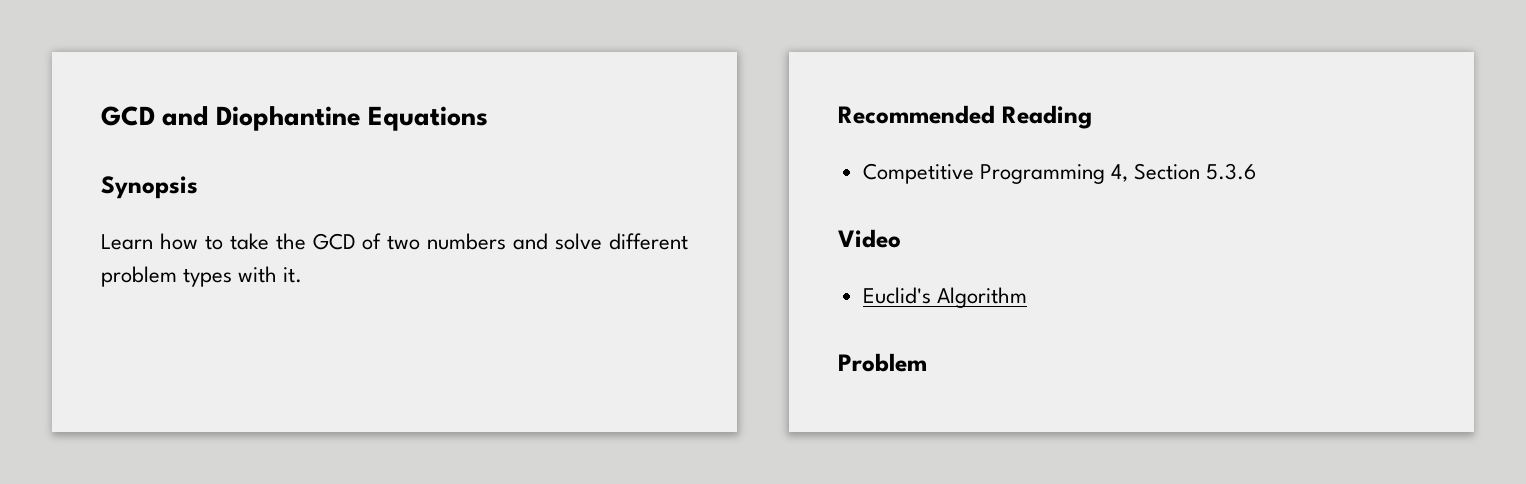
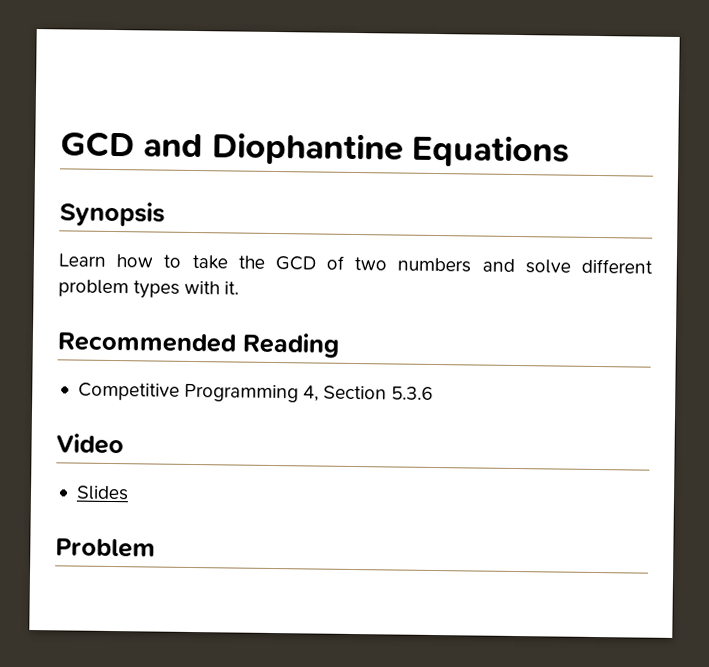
- Euclid's Algorithm
+ Slides

